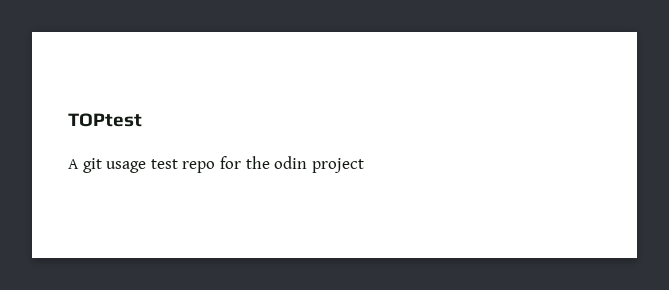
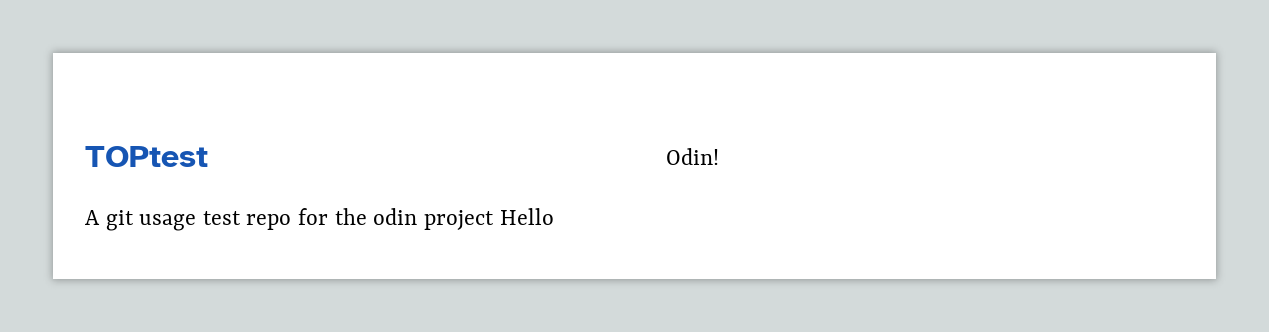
- A git usage test repo for the odin project
+ A git usage test repo for the odin project Hello Odin!

